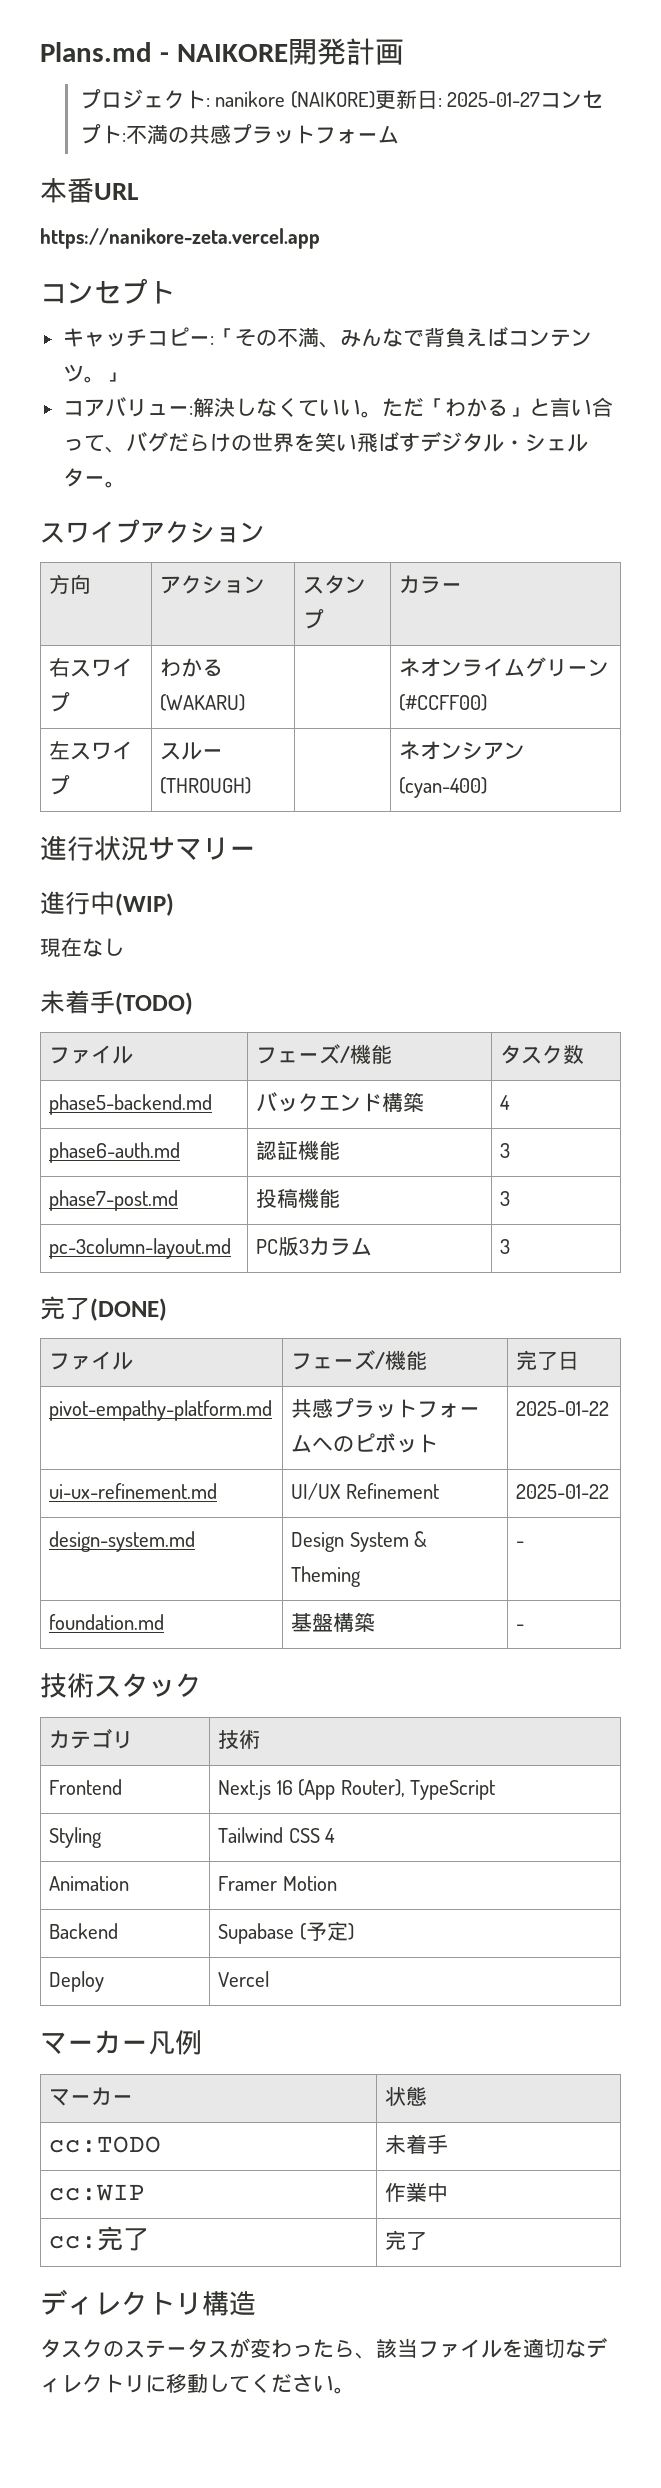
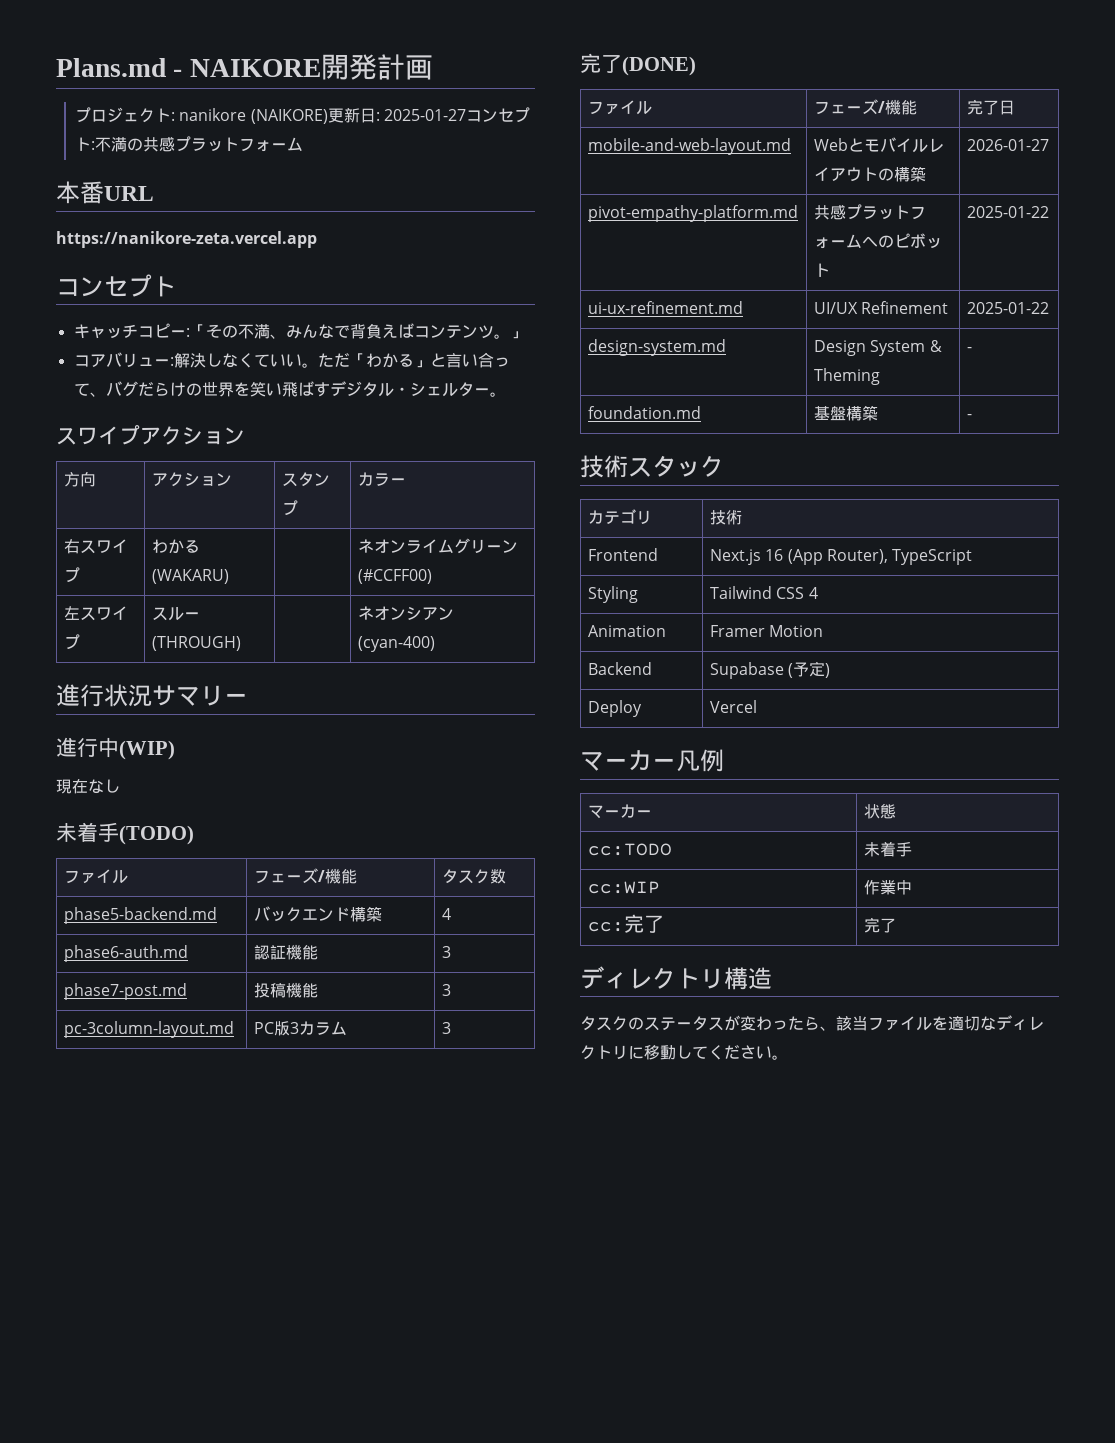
+ mobile-and-web-layout.md | Webとモバイルレイアウトの構築 | 2026-01-27

